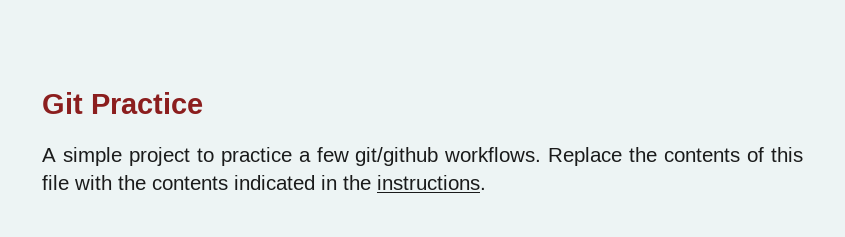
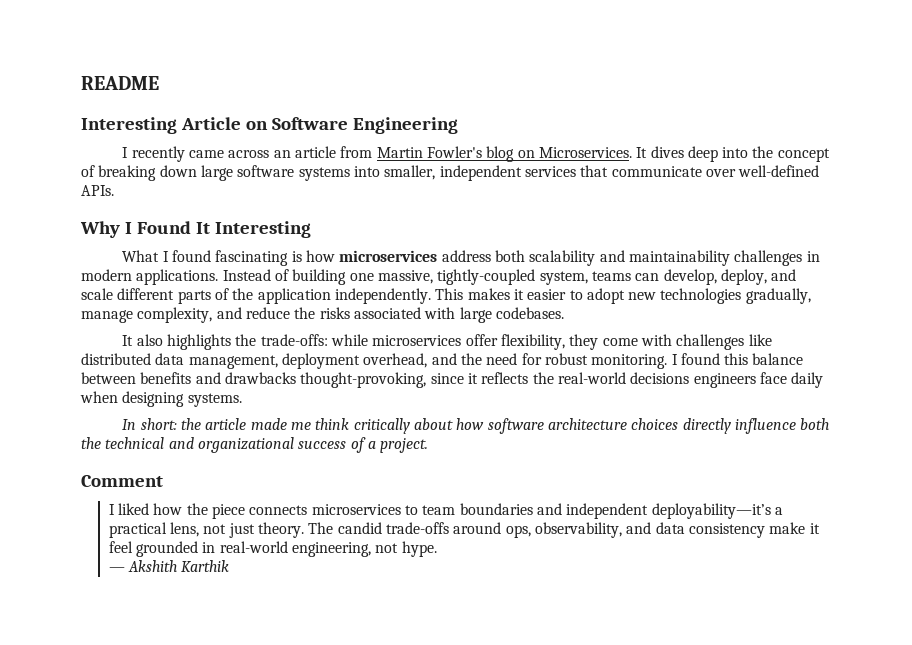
- Git Practice
- A simple project to practice a few git/github workflows. Replace the contents of this file with the contents indicated in the instructions.
+ README
+ Interesting Article on Software Engineering
+ I recently came across an article from Martin Fowler's blog on Microservices. It dives deep into the concept of breaking down large software systems into smaller, independent services that communicate over well-defined APIs.
+ Why I Found It Interesting
+ What I found fascinating is how microservices address both scalability and maintainability challenges in modern applications. Instead of building one massive, tightly-coupled system, teams can develop, deploy, and scale different parts of the application independently. This makes it easier to adopt new technologies gradually, manage complexity, and reduce the risks associated with large codebases.
+ It also highlights the trade-offs: while microservices offer flexibility, they come with challenges like distributed data management, deployment overhead, and the need for robust monitoring. I found this balance between benefits and drawbacks thought-provoking, since it reflects the real-world decisions engineers face daily when designing systems.
+ In short: the article made me think critically about how software architecture choices directly influence both the technical and organizational success of a project.
+ Comment
+ I liked how the piece connects microservices to team boundaries and independent deployability—it’s a practical lens, not just theory. The candid trade-offs around ops, observability, and data consistency make it feel grounded in real-world engineering, not hype.
+ — Akshith Karthik

